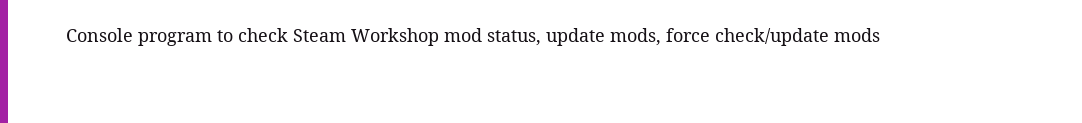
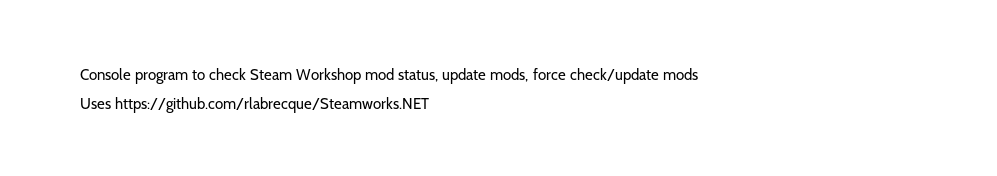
+ Uses https://github.com/rlabrecque/Steamworks.NET

